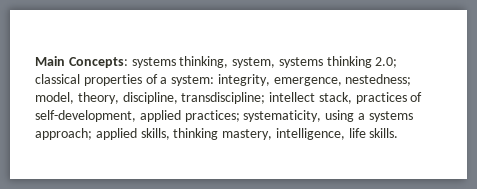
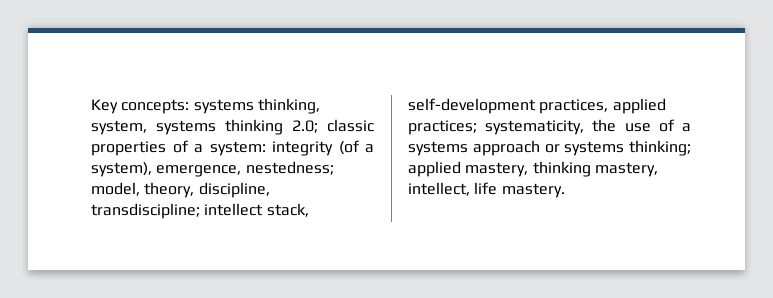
- Main Concepts: systems thinking, system, systems thinking 2.0; classical properties of a system: integrity, emergence, nestedness; model, theory, discipline, transdiscipline; intellect stack, practices of self-development, applied practices; systematicity, using a systems approach; applied skills, thinking mastery, intelligence, life skills.
+ Key concepts: systems thinking, system, systems thinking 2.0; classic properties of a system: integrity (of a system), emergence, nestedness; model, theory, discipline, transdiscipline; intellect stack, self-development practices, applied practices; systematicity, the use of a systems approach or systems thinking; applied mastery, thinking mastery, intellect, life mastery.

